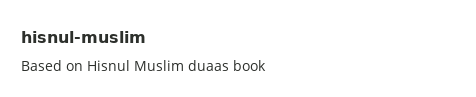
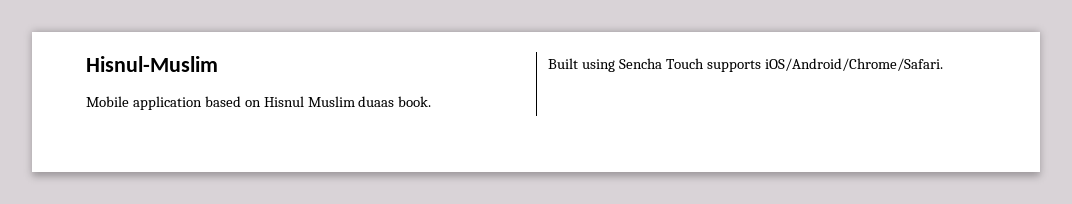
- hisnul-muslim
- Based on Hisnul Muslim duaas book
+ Hisnul-Muslim
+ Mobile application based on Hisnul Muslim duaas book.
+ Built using Sencha Touch supports iOS/Android/Chrome/Safari.

